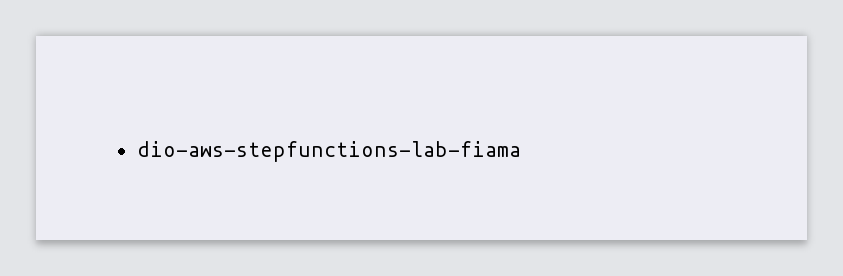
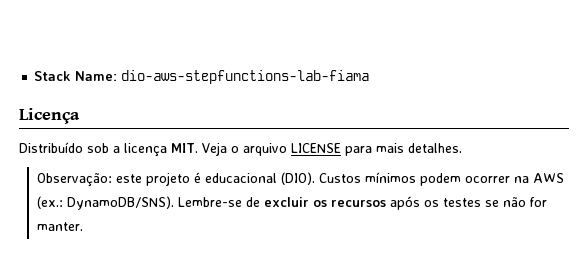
- dio-aws-stepfunctions-lab-fiama
+ Stack Name: dio-aws-stepfunctions-lab-fiama
+ Licença
+ Distribuído sob a licença MIT. Veja o arquivo LICENSE para mais detalhes.
+ Observação: este projeto é educacional (DIO). Custos mínimos podem ocorrer na AWS (ex.: DynamoDB/SNS). Lembre-se de excluir os recursos após os testes se não for manter.

